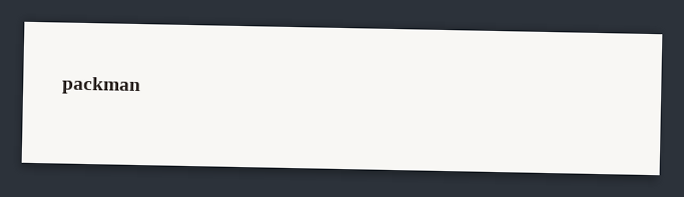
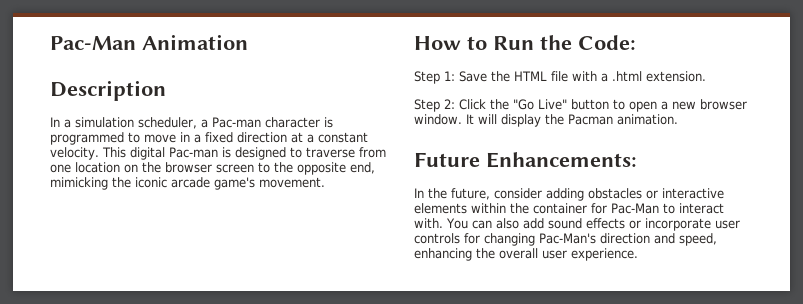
- packman
+ Pac-Man Animation
+ Description
+ In a simulation scheduler, a Pac-man character is programmed to move in a fixed direction at a constant velocity. This digital Pac-man is designed to traverse from one location on the browser screen to the opposite end, mimicking the iconic arcade game's movement.
+ How to Run the Code:
+ Step 1: Save the HTML file with a .html extension.
+ Step 2: Click the "Go Live" button to open a new browser window. It will display the Pacman animation.
+ Future Enhancements:
+ In the future, consider adding obstacles or interactive elements within the container for Pac-Man to interact with. You can also add sound effects or incorporate user controls for changing Pac-Man's direction and speed, enhancing the overall user experience.

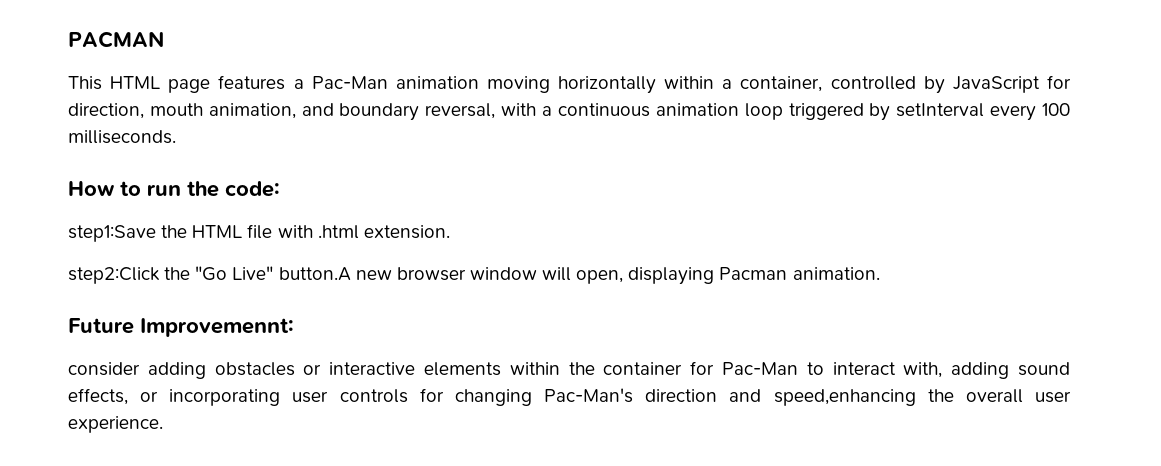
- Pac-Man Animation
- Description
- In a simulation scheduler, a Pac-man character is programmed to move in a fixed direction at a constant velocity. This digital Pac-man is designed to traverse from one location on the browser screen to the opposite end, mimicking the iconic arcade game's movement.
- How to Run the Code:
- Step 1: Save the HTML file with a .html extension.
+ PACMAN
+ This HTML page features a Pac-Man animation moving horizontally within a container, controlled by JavaScript for direction, mouth animation, and boundary reversal, with a continuous animation loop triggered by setInterval every 100 milliseconds.
+ How to run the code:
+ step1:Save the HTML file with .html extension.
- Step 2: Click the "Go Live" button to open a new browser window. It will display the Pacman animation.
+ step2:Click the "Go Live" button.A new browser window will open, displaying Pacman animation.
- Future Enhancements:
- In the future, consider adding obstacles or interactive elements within the container for Pac-Man to interact with. You can also add sound effects or incorporate user controls for changing Pac-Man's direction and speed, enhancing the overall user experience.
+ Future Improvemennt:
+ consider adding obstacles or interactive elements within the container for Pac-Man to interact with, adding sound effects, or incorporating user controls for changing Pac-Man's direction and speed,enhancing the overall user experience.

